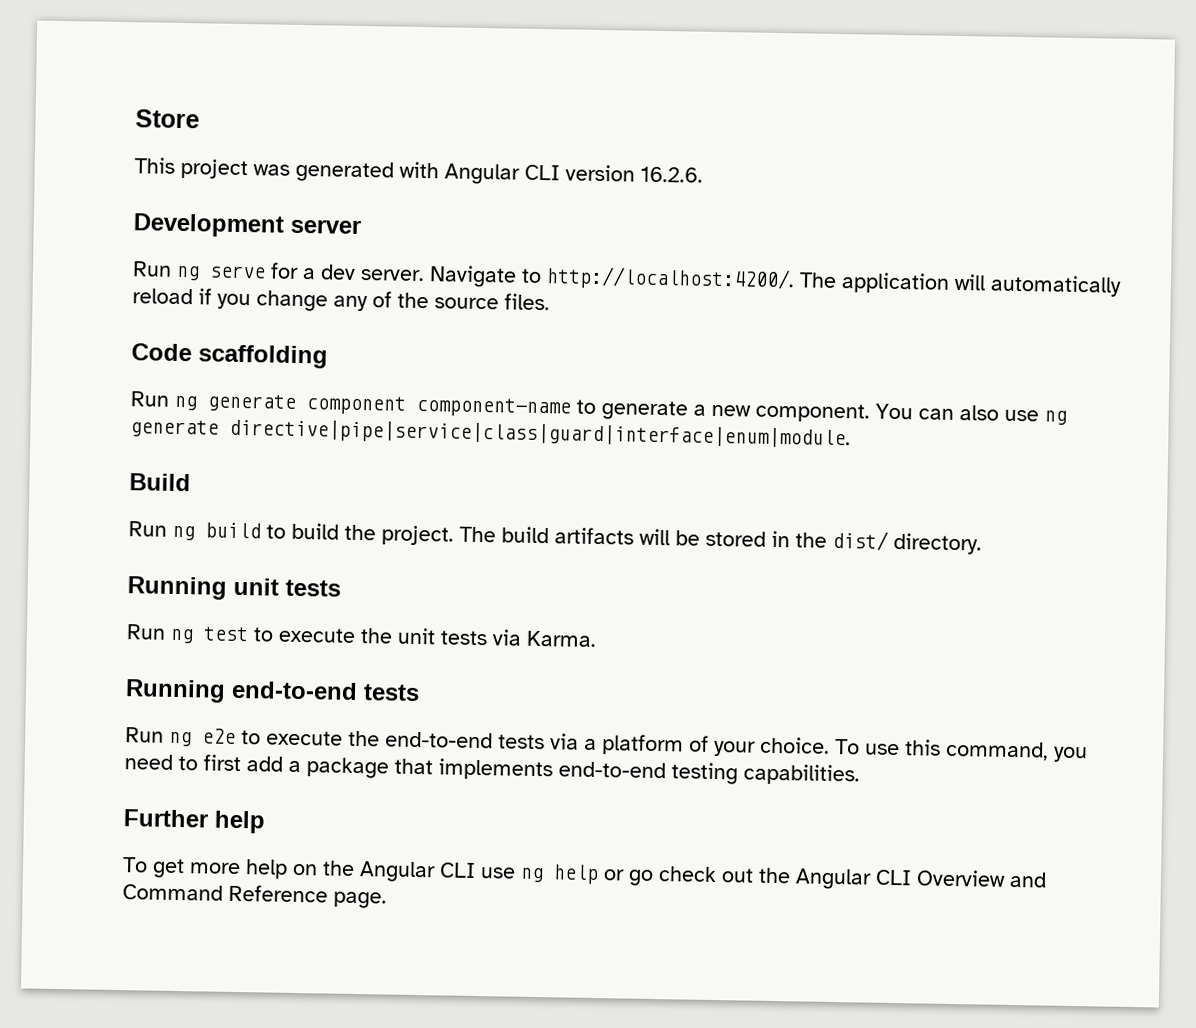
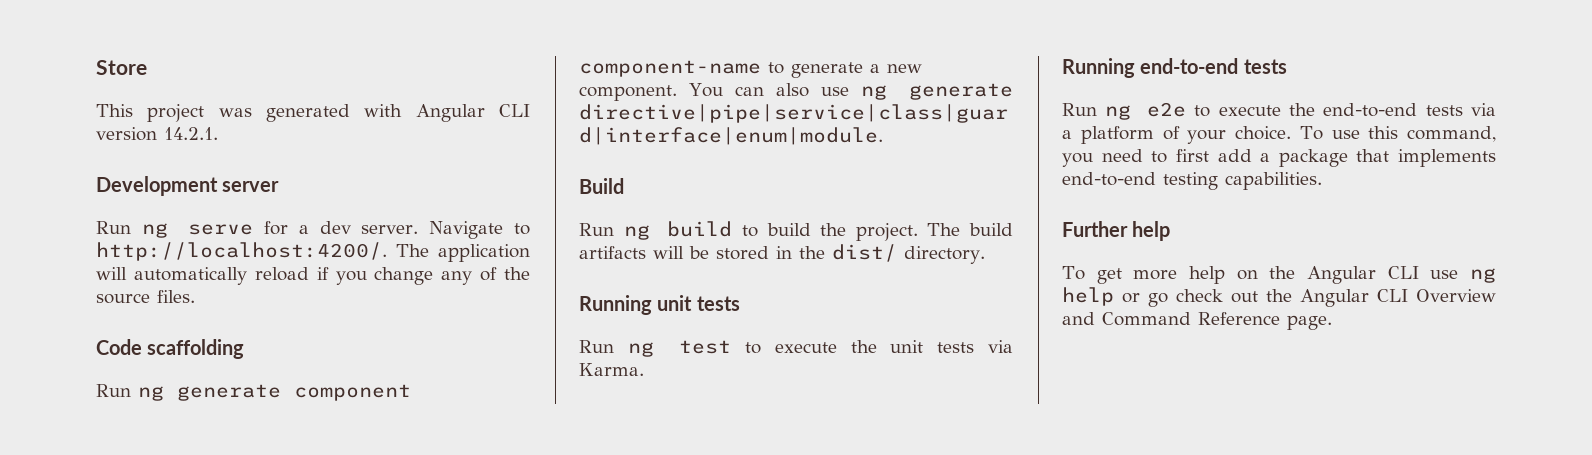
- This project was generated with Angular CLI version 16.2.6.
+ This project was generated with Angular CLI version 14.2.1.

